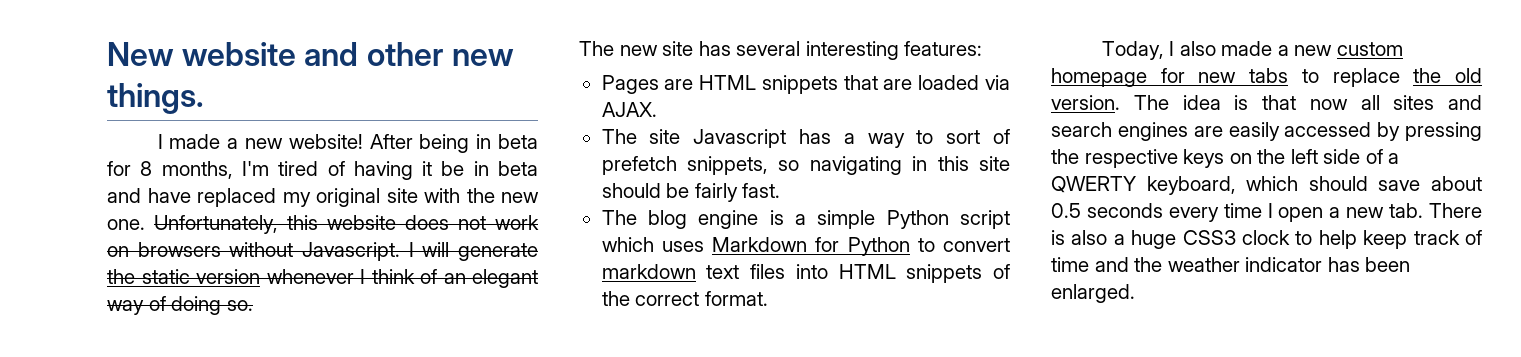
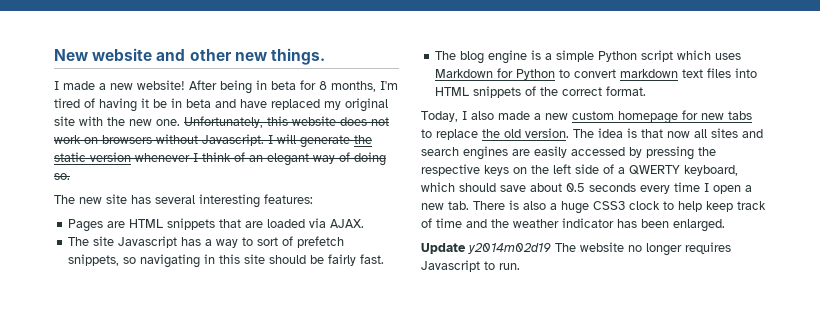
+ Update y2014m02d19 The website no longer requires Javascript to run.

